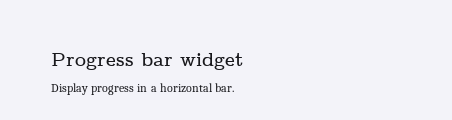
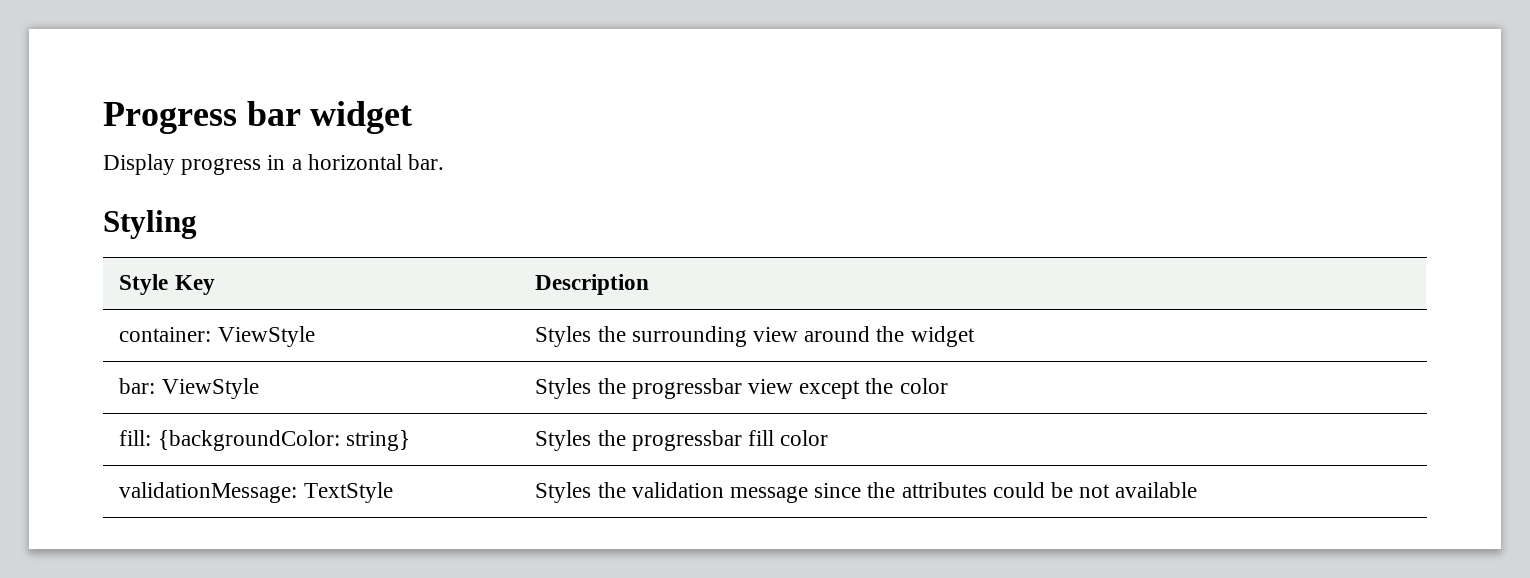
+ Styling
+ Style Key | Description
+ container: ViewStyle | Styles the surrounding view around the widget
+ bar: ViewStyle | Styles the progressbar view except the color
+ fill: {backgroundColor: string} | Styles the progressbar fill color
+ validationMessage: TextStyle | Styles the validation message since the attributes could be not available

